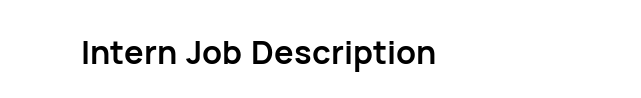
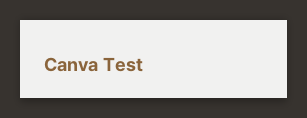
- Intern Job Description
+ Canva Test

